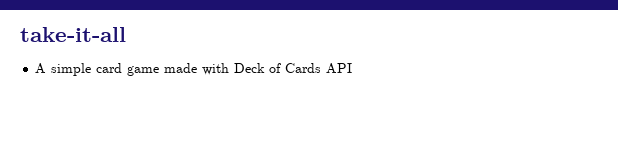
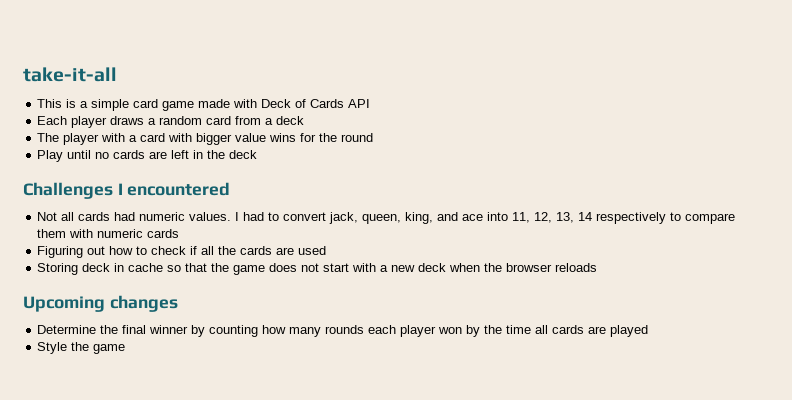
- A simple card game made with Deck of Cards API
+ This is a simple card game made with Deck of Cards API
+ Each player draws a random card from a deck
+ The player with a card with bigger value wins for the round
+ Play until no cards are left in the deck
+ Challenges I encountered
+ Not all cards had numeric values. I had to convert jack, queen, king, and ace into 11, 12, 13, 14 respectively to compare them with numeric cards
+ Figuring out how to check if all the cards are used
+ Storing deck in cache so that the game does not start with a new deck when the browser reloads
+ Upcoming changes
+ Determine the final winner by counting how many rounds each player won by the time all cards are played
+ Style the game

